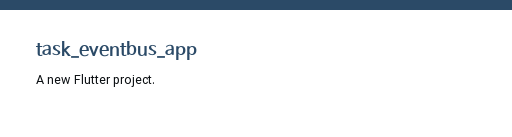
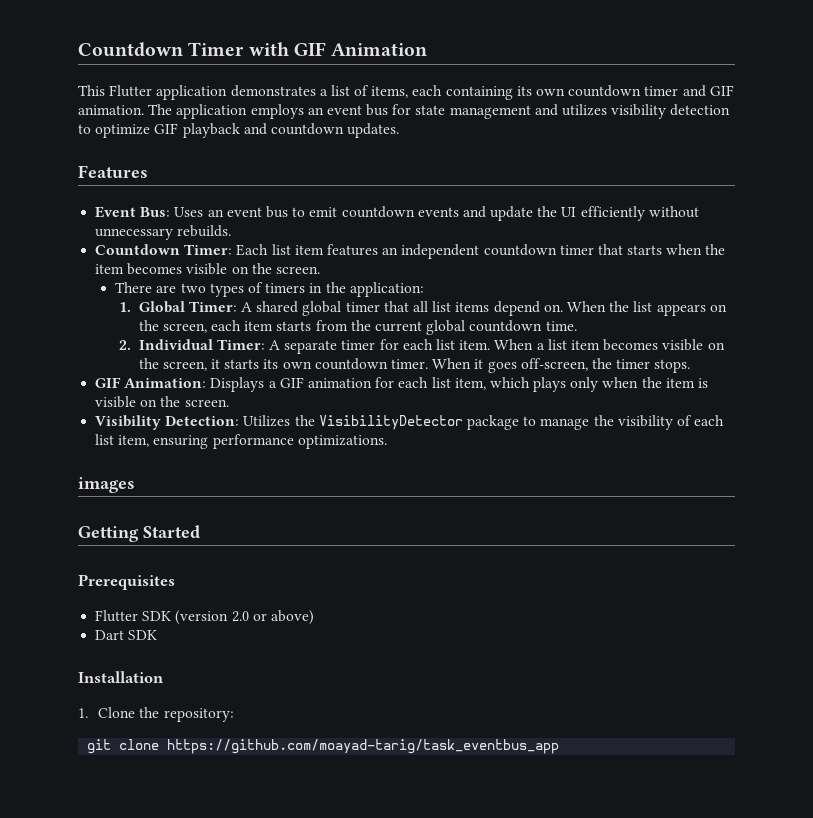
- task_eventbus_app
- A new Flutter project.
+ Countdown Timer with GIF Animation
+ This Flutter application demonstrates a list of items, each containing its own countdown timer and GIF animation. The application employs an event bus for state management and utilizes visibility detection to optimize GIF playback and countdown updates.
+ Features
+ Event Bus: Uses an event bus to emit countdown events and update the UI efficiently without unnecessary rebuilds.
+ Countdown Timer: Each list item features an independent countdown timer that starts when the item becomes visible on the screen.
+ There are two types of timers in the application:
+ 1. Global Timer: A shared global timer that all list items depend on. When the list appears on the screen, each item starts from the current global countdown time.
+ 2. Individual Timer: A separate timer for each list item. When a list item becomes visible on the screen, it starts its own countdown timer. When it goes off-screen, the timer stops.
+ GIF Animation: Displays a GIF animation for each list item, which plays only when the item is visible on the screen.
+ Visibility Detection: Utilizes the VisibilityDetector package to manage the visibility of each list item, ensuring performance optimizations.
+ images
+ Getting Started
+ Prerequisites
+ Flutter SDK (version 2.0 or above)
+ Dart SDK
+ Installation
+ 1. Clone the repository:
+ git clone https://github.com/moayad-tarig/task_eventbus_app

